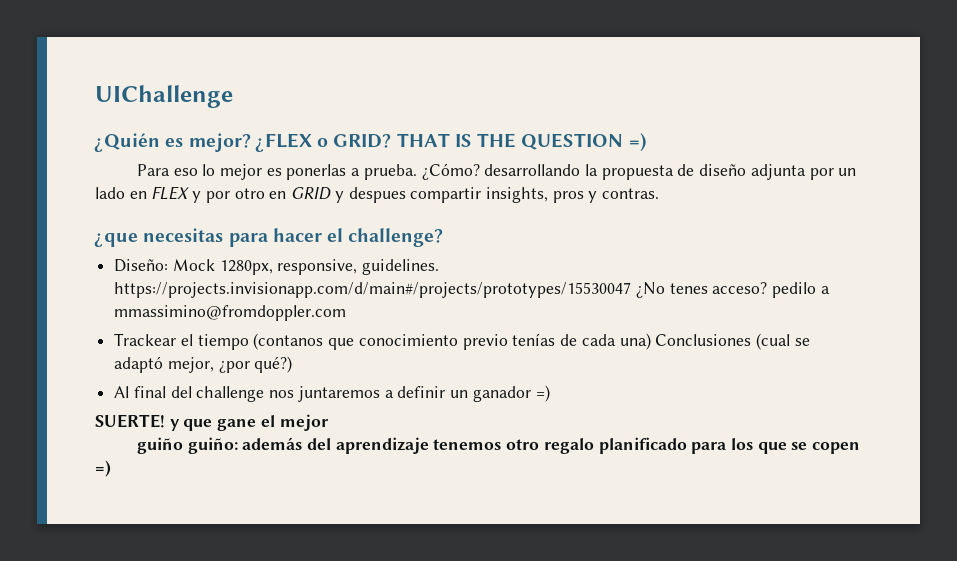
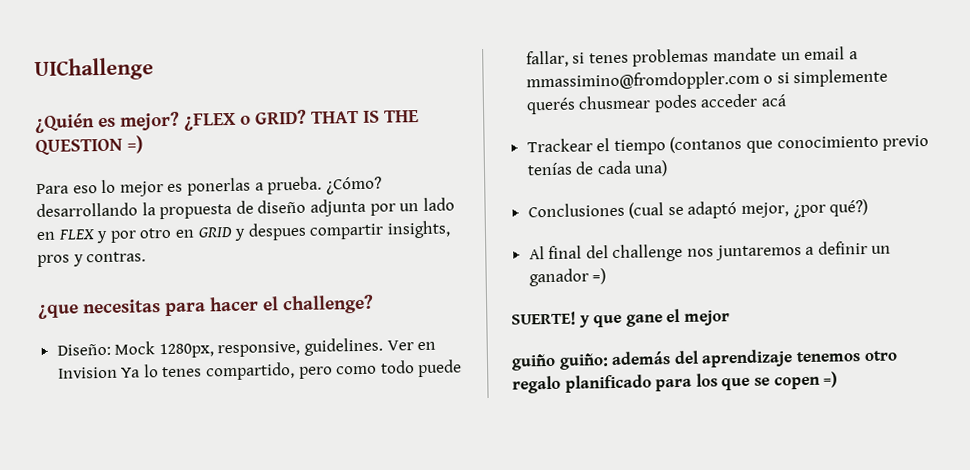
- Diseño: Mock 1280px, responsive, guidelines. https://projects.invisionapp.com/d/main#/projects/prototypes/15530047 ¿No tenes acceso? pedilo a mmassimino@fromdoppler.com
+ Diseño: Mock 1280px, responsive, guidelines. Ver en Invision Ya lo tenes compartido, pero como todo puede fallar, si tenes problemas mandate un email a mmassimino@fromdoppler.com o si simplemente querés chusmear podes acceder acá
- Trackear el tiempo (contanos que conocimiento previo tenías de cada una) Conclusiones (cual se adaptó mejor, ¿por qué?)
+ Trackear el tiempo (contanos que conocimiento previo tenías de cada una)
+ Conclusiones (cual se adaptó mejor, ¿por qué?)

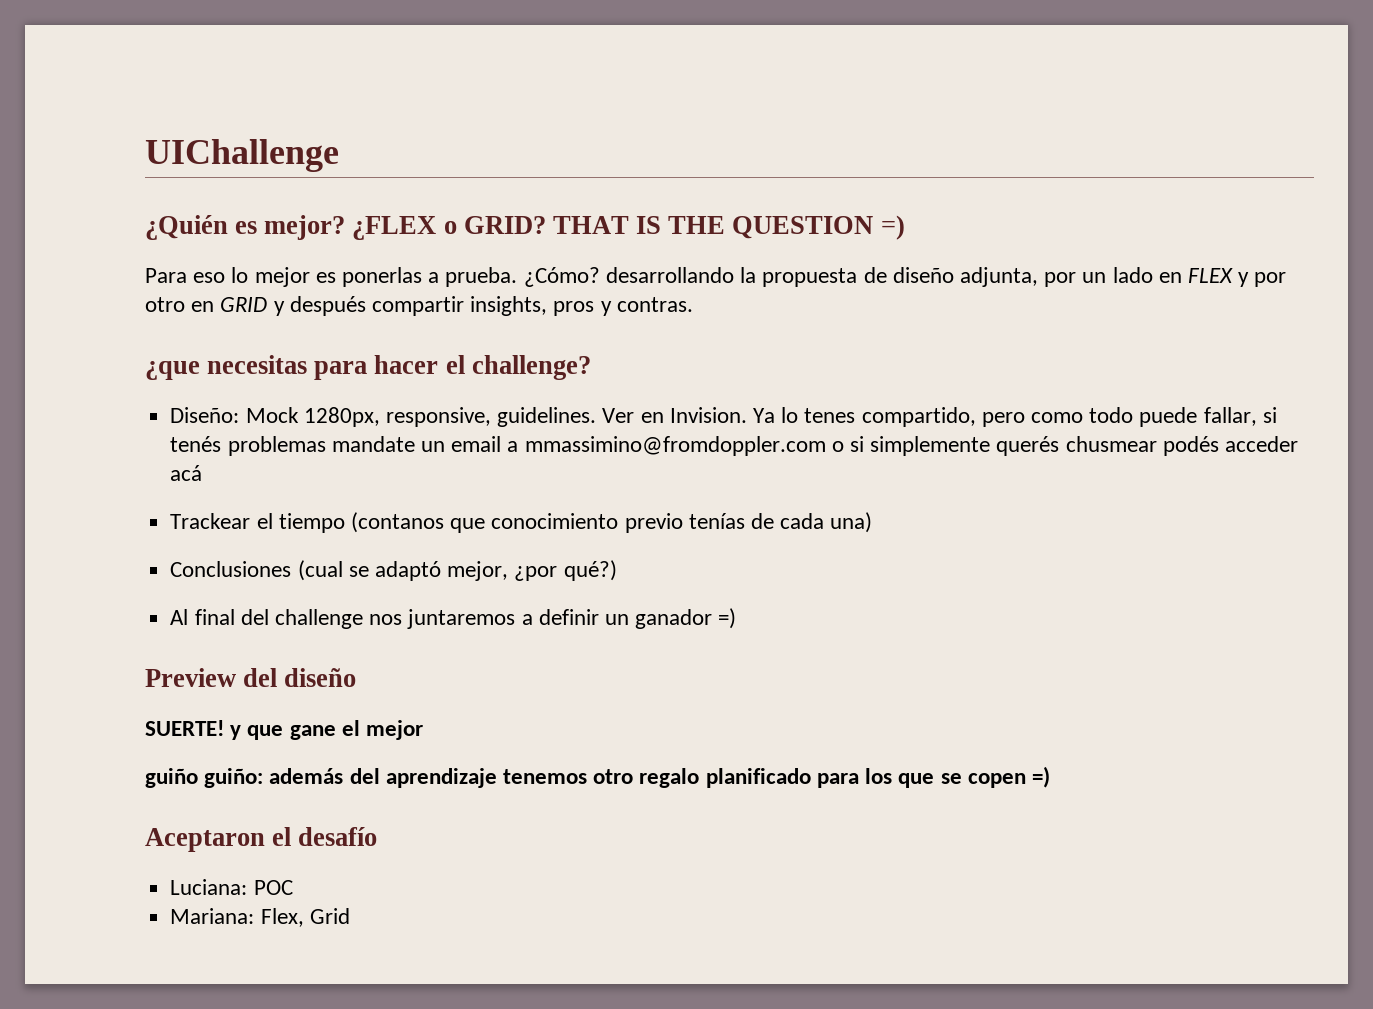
- ¿Cómo? desarrollando la propuesta de diseño adjunta por un lado en FLEX y por otro en GRID y despues compartir insights, pros y contras.
+ ¿Cómo? desarrollando la propuesta de diseño adjunta, por un lado en FLEX y por otro en GRID y después compartir insights, pros y contras.
- Ver en Invision Ya lo tenes compartido, pero como todo puede fallar, si tenes problemas mandate un email a mmassimino@fromdoppler.com o si simplemente querés chusmear podes acceder acá
+ Ver en Invision. Ya lo tenes compartido, pero como todo puede fallar, si tenés problemas mandate un email a mmassimino@fromdoppler.com o si simplemente querés chusmear podés acceder acá
+ Preview del diseño
+ Aceptaron el desafío
+ Luciana: POC
+ Mariana: Flex, Grid

